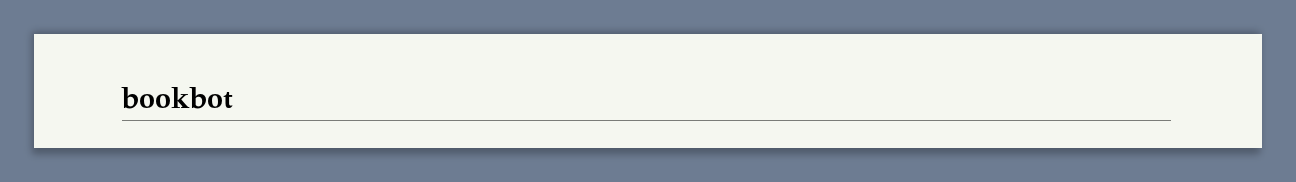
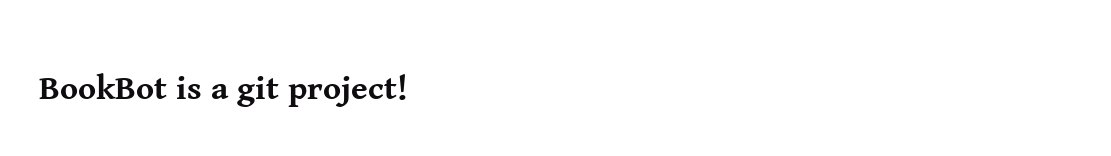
- bookbot
+ BookBot is a git project!

